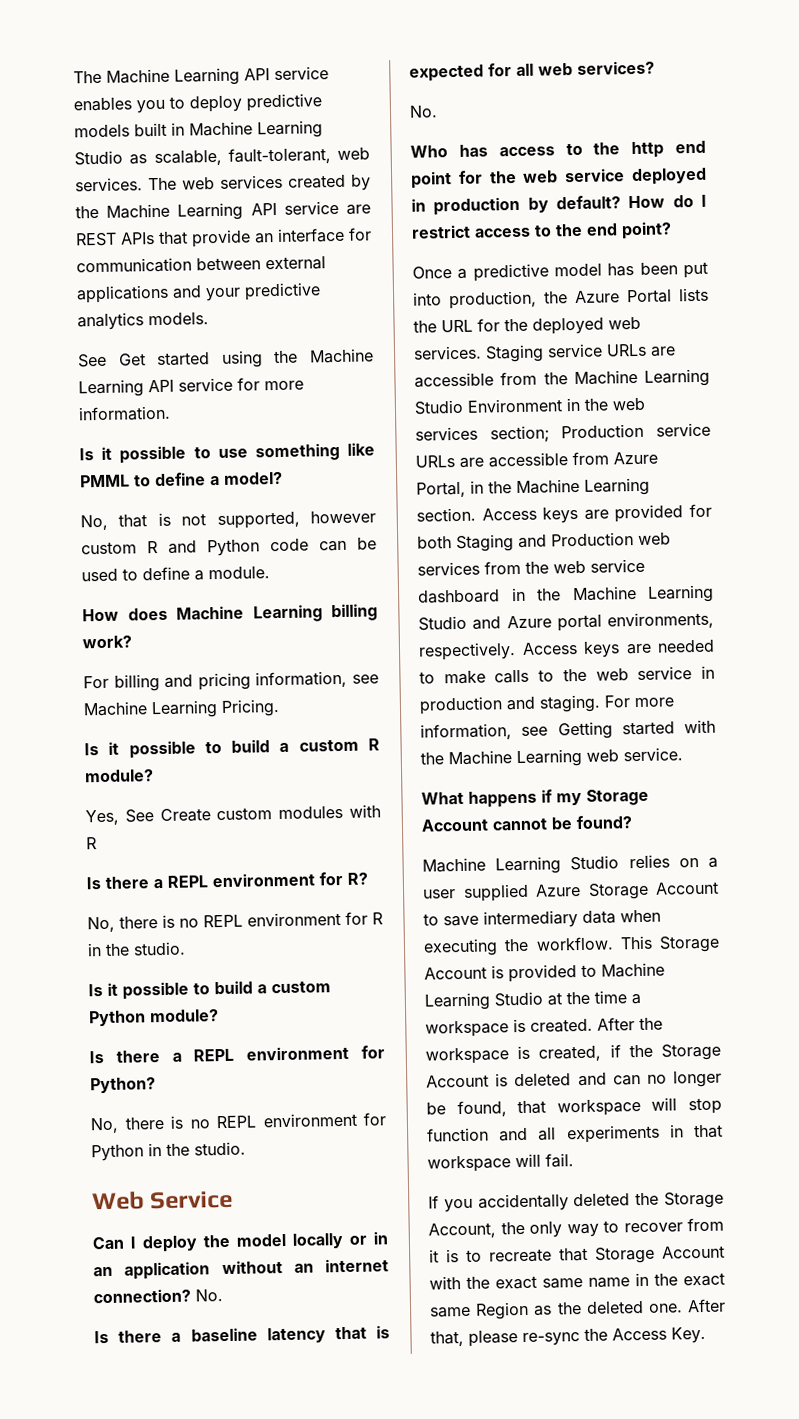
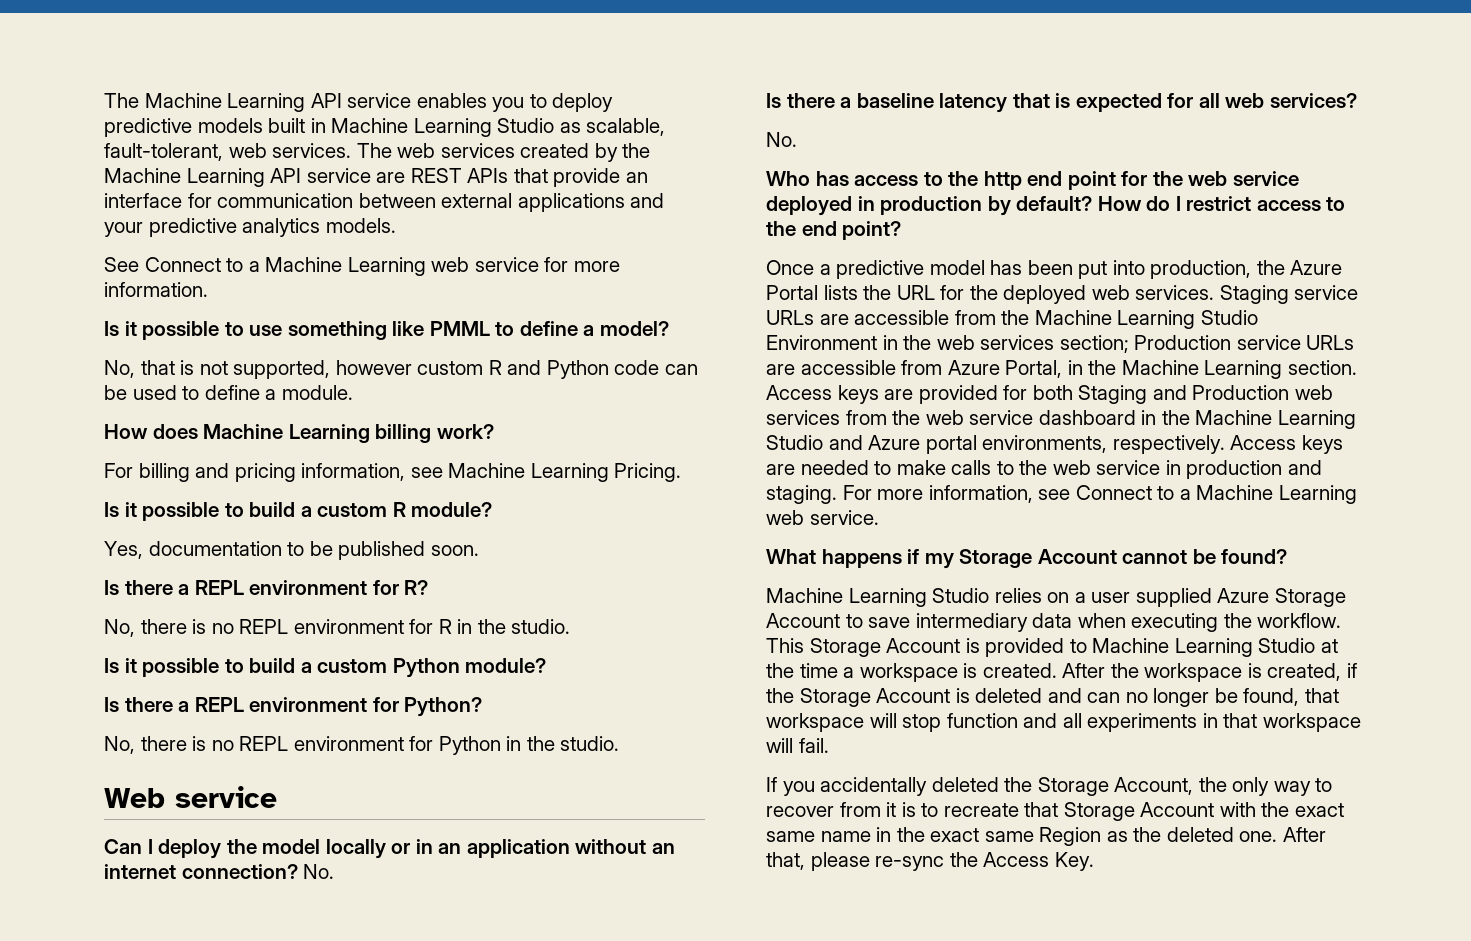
- See Get started using the Machine Learning API service for more information.
+ See Connect to a Machine Learning web service for more information.
- Yes, See Create custom modules with R
+ Yes, documentation to be published soon.
- Web Service
+ Web service
- For more information, see Getting started with the Machine Learning web service.
+ For more information, see Connect to a Machine Learning web service.

